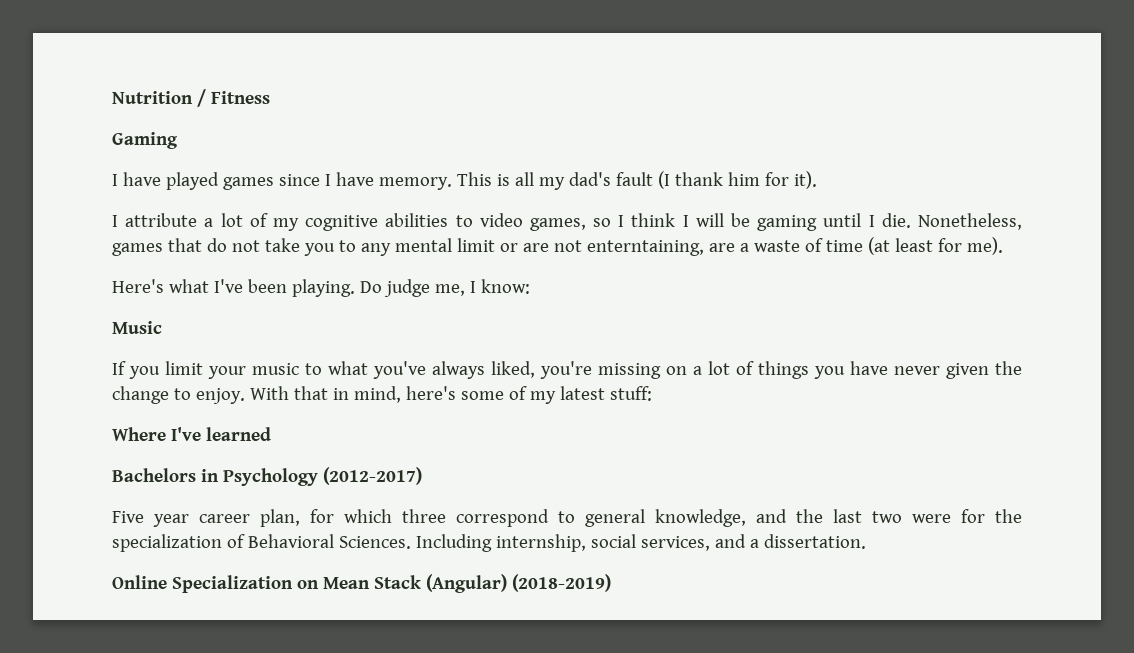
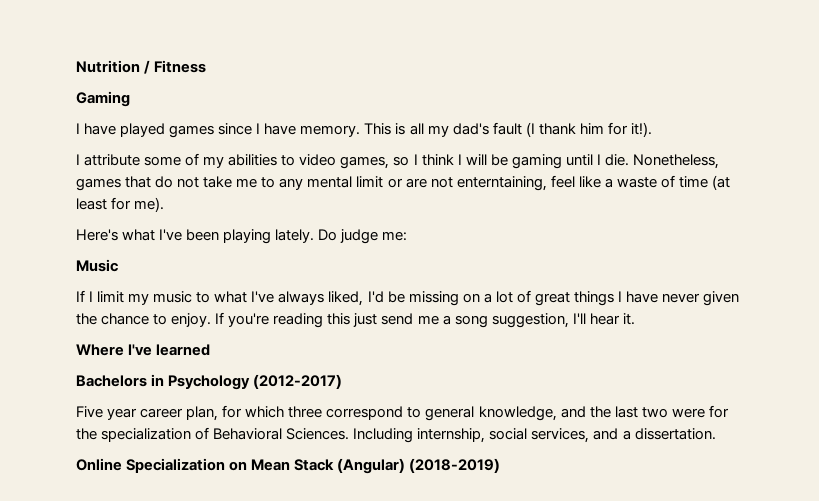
- This is all my dad's fault (I thank him for it).
+ This is all my dad's fault (I thank him for it!).
- I attribute a lot of my cognitive abilities to video games, so I think I will be gaming until I die.
+ I attribute some of my abilities to video games, so I think I will be gaming until I die.
- Nonetheless, games that do not take you to any mental limit or are not enterntaining, are a waste of time (at least for me).
+ Nonetheless, games that do not take me to any mental limit or are not enterntaining, feel like a waste of time (at least for me).
- Here's what I've been playing. Do judge me, I know:
+ Here's what I've been playing lately. Do judge me:
- If you limit your music to what you've always liked, you're missing on a lot of things you have never given the change to enjoy.
+ If I limit my music to what I've always liked, I'd be missing on a lot of great things I have never given the chance to enjoy.
- With that in mind, here's some of my latest stuff:
+ If you're reading this just send me a song suggestion, I'll hear it.

